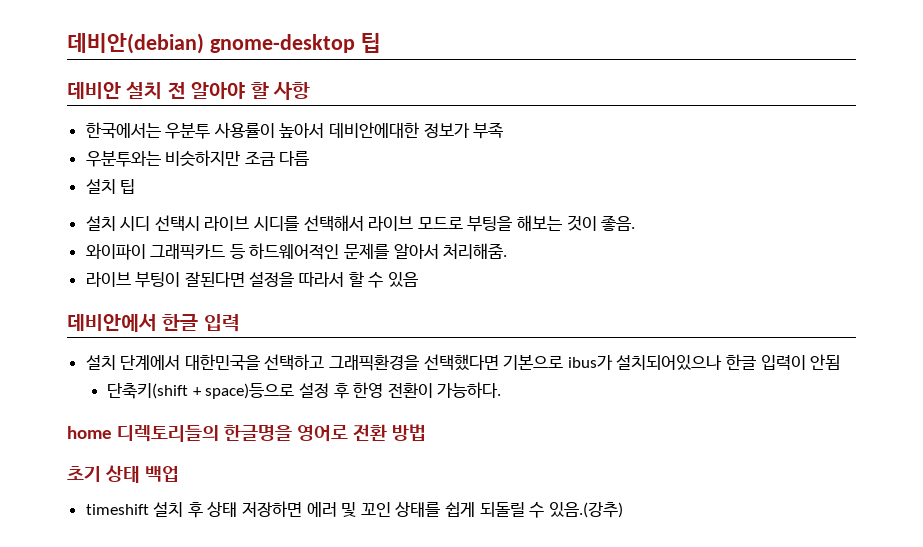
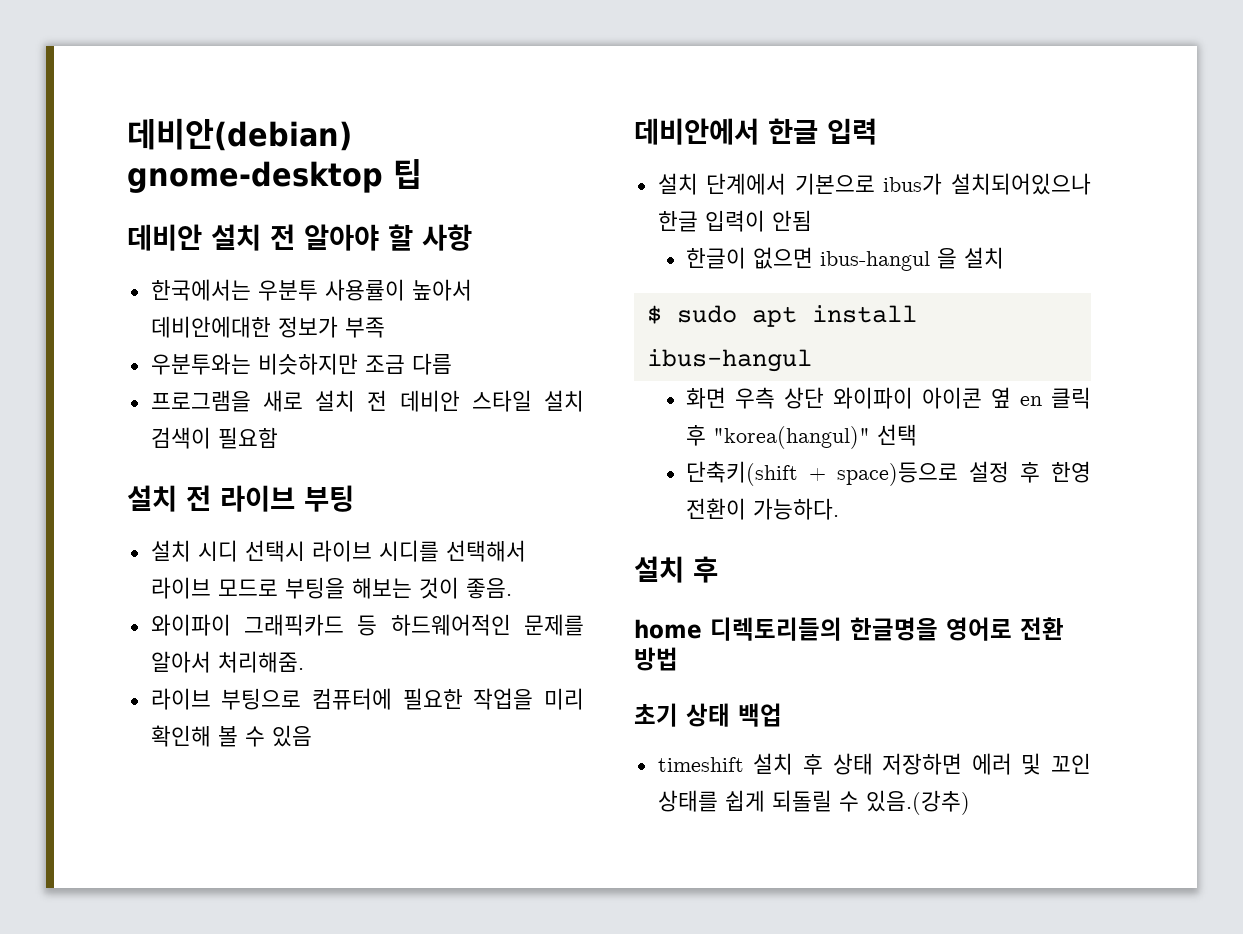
- 설치 팁
+ 프로그램을 새로 설치 전 데비안 스타일 설치 검색이 필요함
+ 설치 전 라이브 부팅
- 라이브 부팅이 잘된다면 설정을 따라서 할 수 있음
+ 라이브 부팅으로 컴퓨터에 필요한 작업을 미리 확인해 볼 수 있음
- 설치 단계에서 대한민국을 선택하고 그래픽환경을 선택했다면 기본으로 ibus가 설치되어있으나 한글 입력이 안됨
+ 설치 단계에서 기본으로 ibus가 설치되어있으나 한글 입력이 안됨
+ 한글이 없으면 ibus-hangul 을 설치
+ $ sudo apt install ibus-hangul
+ 화면 우측 상단 와이파이 아이콘 옆 en 클릭 후 "korea(hangul)" 선택
  단축키(shift + space)등으로 설정 후 한영 전환이 가능하다.
+ 설치 후

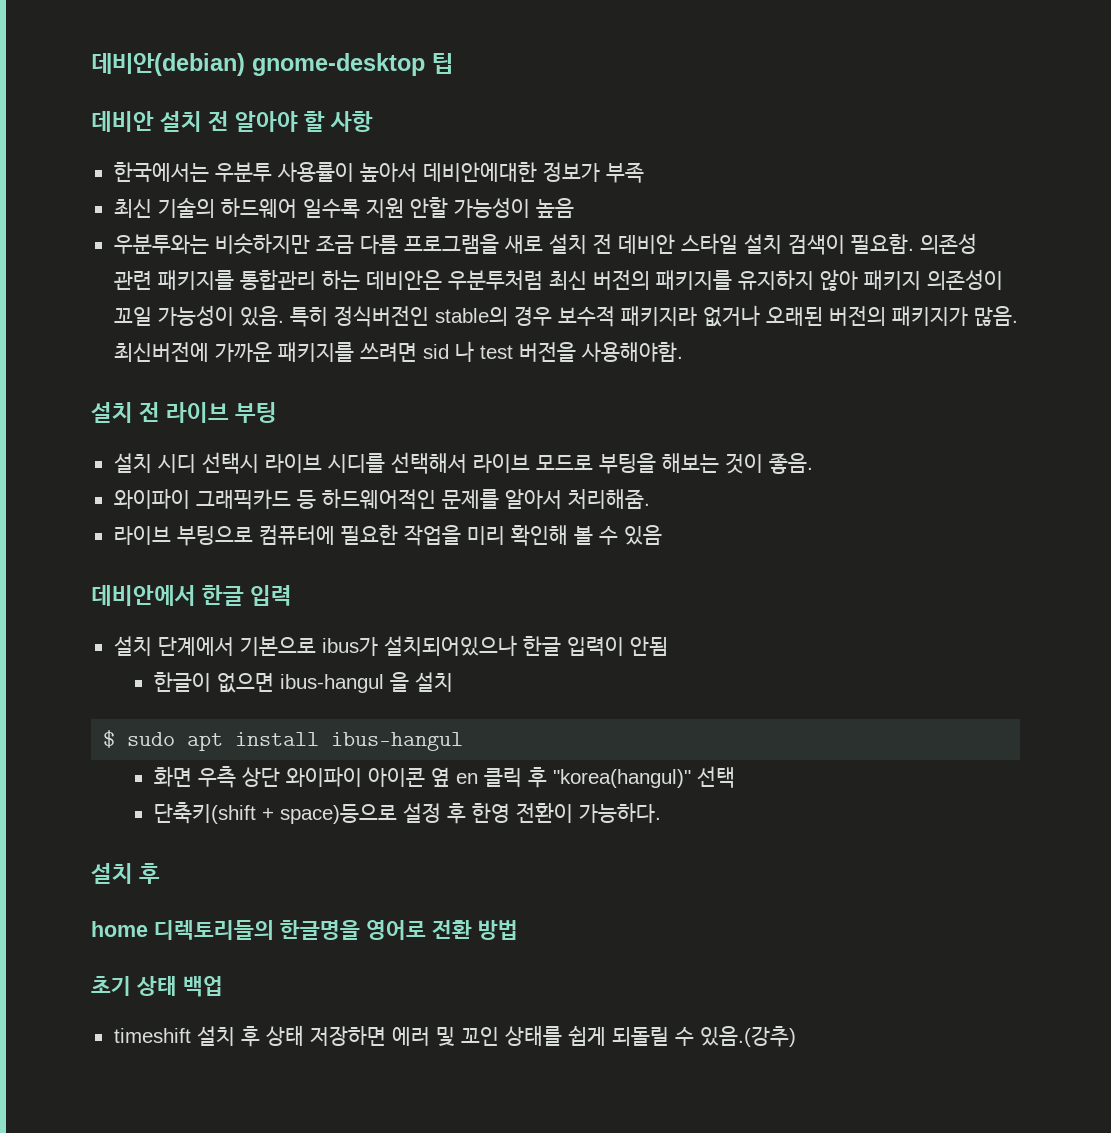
+ 최신 기술의 하드웨어 일수록 지원 안할 가능성이 높음
- 우분투와는 비슷하지만 조금 다름
- 프로그램을 새로 설치 전 데비안 스타일 설치 검색이 필요함
+ 우분투와는 비슷하지만 조금 다름 프로그램을 새로 설치 전 데비안 스타일 설치 검색이 필요함. 의존성 관련 패키지를 통합관리 하는 데비안은 우분투처럼 최신 버전의 패키지를 유지하지 않아 패키지 의존성이 꼬일 가능성이 있음. 특히 정식버전인 stable의 경우 보수적 패키지라 없거나 오래된 버전의 패키지가 많음. 최신버전에 가까운 패키지를 쓰려면 sid 나 test 버전을 사용해야함.

